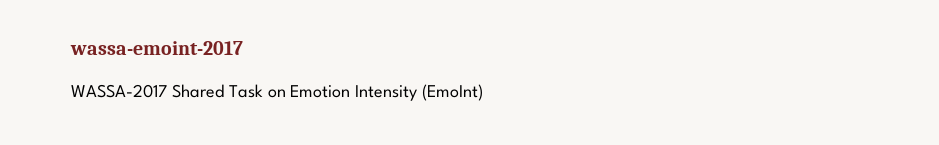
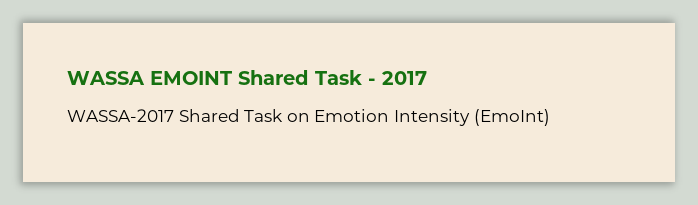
- wassa-emoint-2017
+ WASSA EMOINT Shared Task - 2017

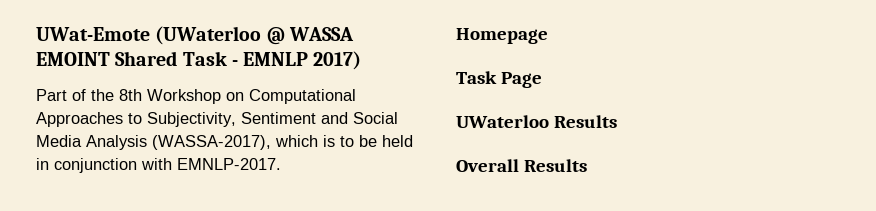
- WASSA EMOINT Shared Task - 2017
- WASSA-2017 Shared Task on Emotion Intensity (EmoInt)
+ UWat-Emote (UWaterloo @ WASSA EMOINT Shared Task - EMNLP 2017)
+ Part of the 8th Workshop on Computational Approaches to Subjectivity, Sentiment and Social Media Analysis (WASSA-2017), which is to be held in conjunction with EMNLP-2017.
+ Homepage
+ Task Page
+ UWaterloo Results
+ Overall Results

